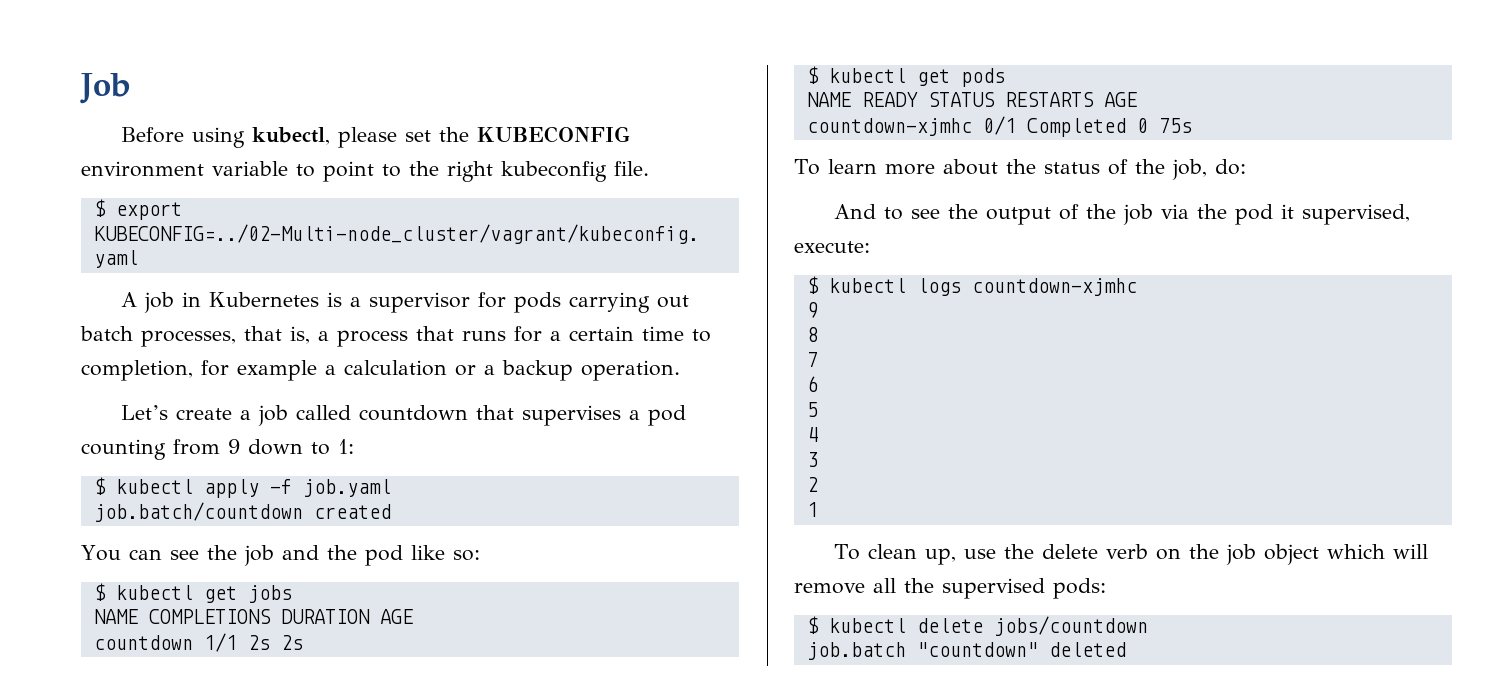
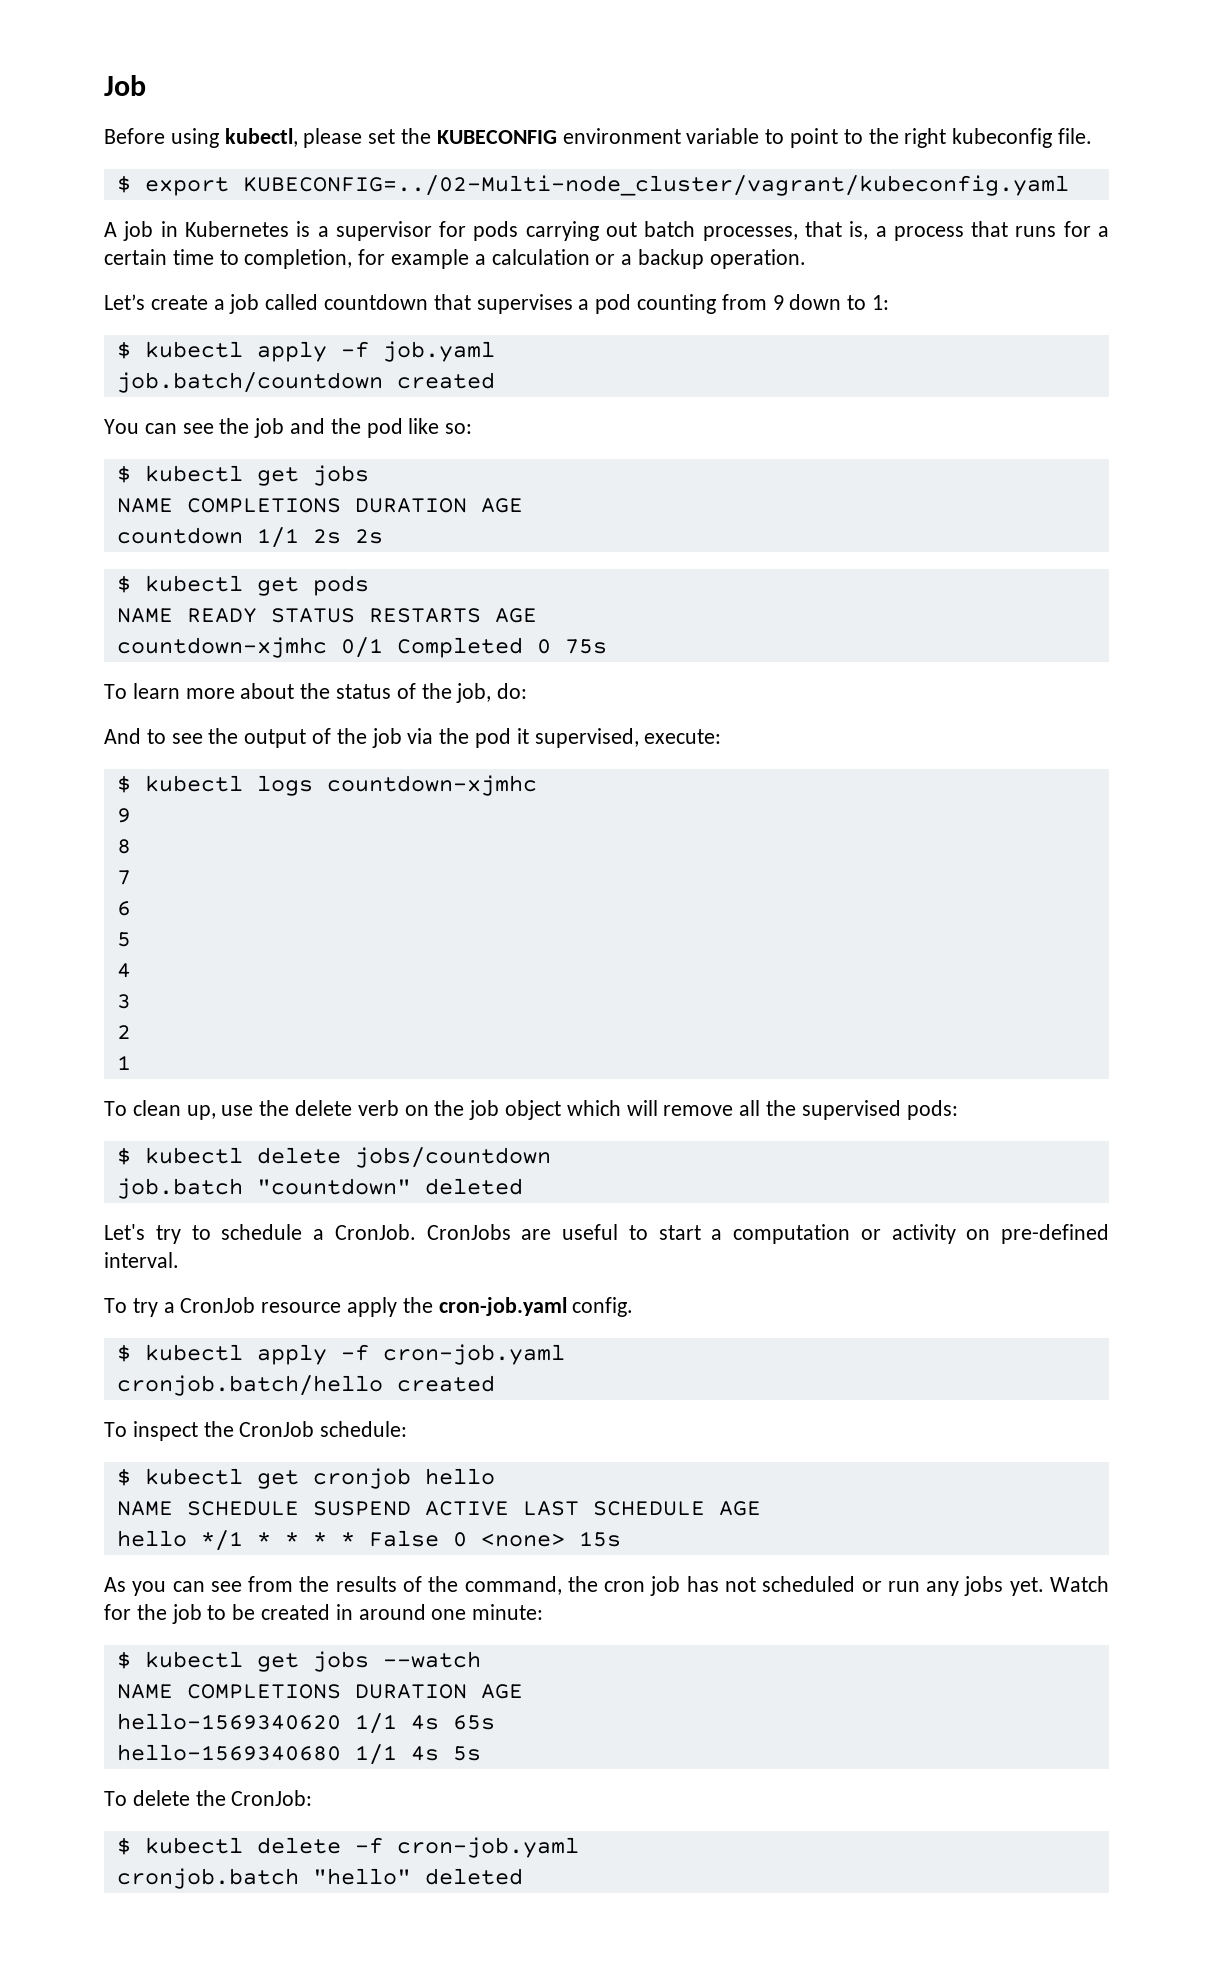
+ Let's try to schedule a CronJob. CronJobs are useful to start a computation or activity on pre-defined interval.
+ To try a CronJob resource apply the cron-job.yaml config.
+ $ kubectl apply -f cron-job.yaml
+ cronjob.batch/hello created
+ To inspect the CronJob schedule:
+ $ kubectl get cronjob hello
+ NAME SCHEDULE SUSPEND ACTIVE LAST SCHEDULE AGE
+ hello */1 * * * * False 0 <none> 15s
+ As you can see from the results of the command, the cron job has not scheduled or run any jobs yet. Watch for the job to be created in around one minute:
+ $ kubectl get jobs --watch
+ NAME COMPLETIONS DURATION AGE
+ hello-1569340620 1/1 4s 65s
+ hello-1569340680 1/1 4s 5s
+ To delete the CronJob:
+ $ kubectl delete -f cron-job.yaml
+ cronjob.batch "hello" deleted

